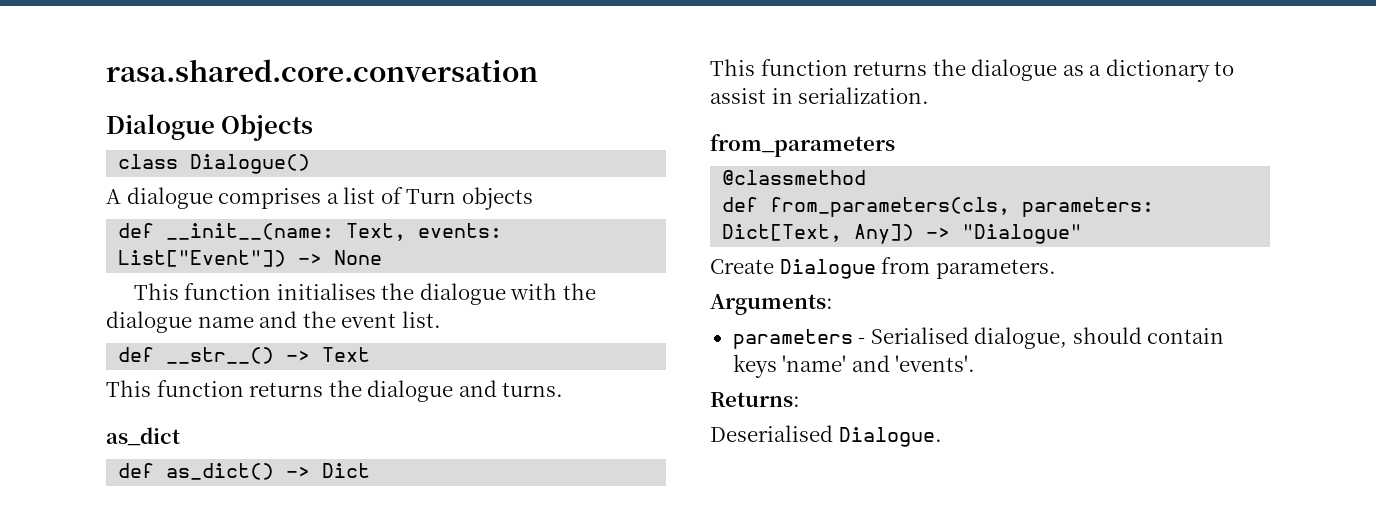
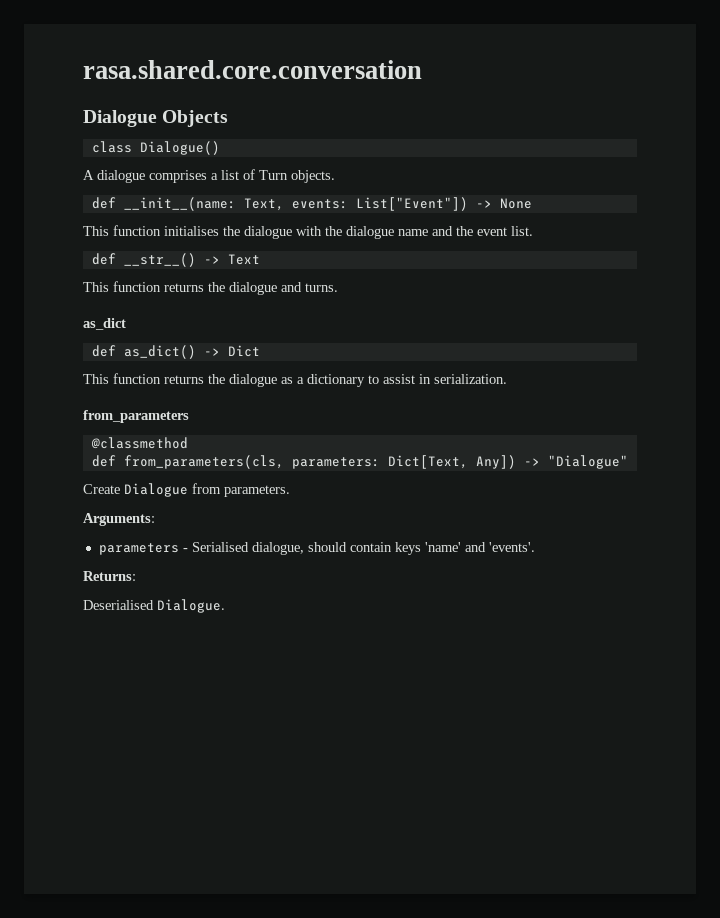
- A dialogue comprises a list of Turn objects
+ A dialogue comprises a list of Turn objects.

